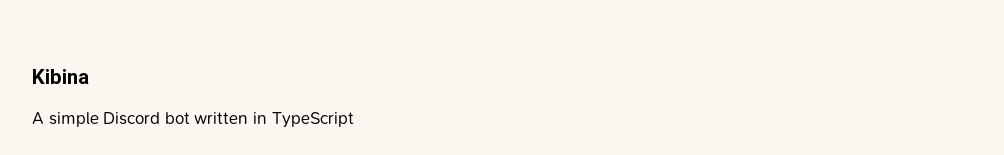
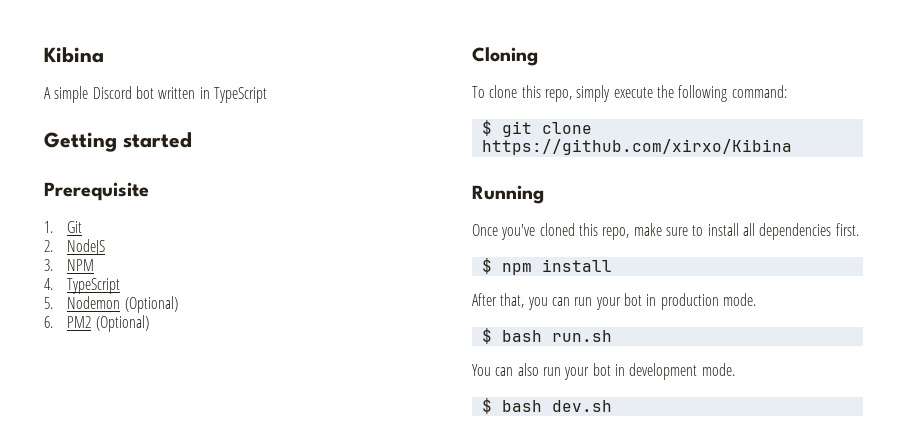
+ Getting started
+ Prerequisite
+ 1. Git
+ 2. NodeJS
+ 3. NPM
+ 4. TypeScript
+ 5. Nodemon (Optional)
+ 6. PM2 (Optional)
+ Cloning
+ To clone this repo, simply execute the following command:
+ $ git clone https://github.com/xirxo/Kibina
+ Running
+ Once you've cloned this repo, make sure to install all dependencies first.
+ $ npm install
+ After that, you can run your bot in production mode.
+ $ bash run.sh
+ You can also run your bot in development mode.
+ $ bash dev.sh

